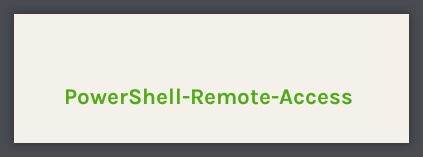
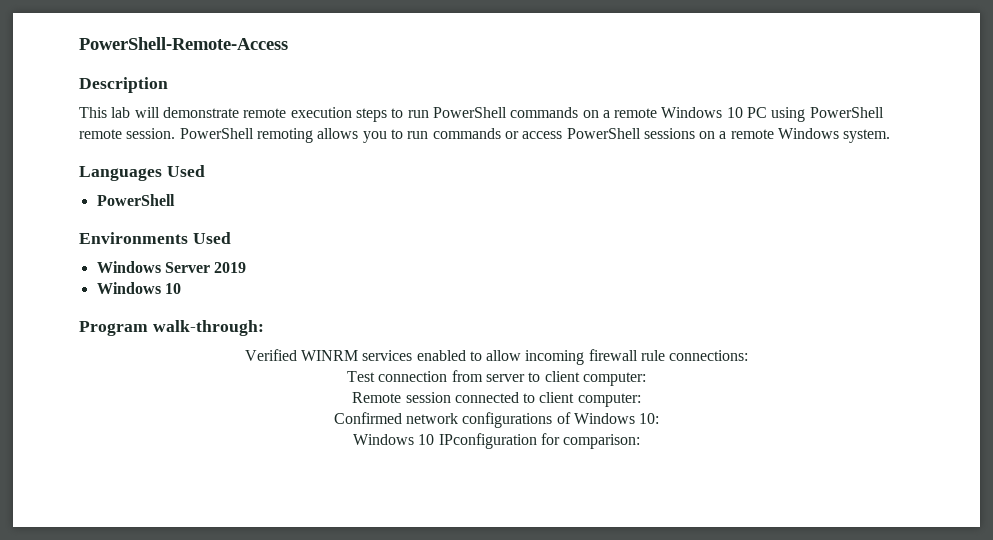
+ Description
+ This lab will demonstrate remote execution steps to run PowerShell commands on a remote Windows 10 PC using PowerShell remote session. PowerShell remoting allows you to run commands or access PowerShell sessions on a remote Windows system.
+ Languages Used
+ PowerShell
+ Environments Used
+ Windows Server 2019
+ Windows 10
+ Program walk-through:
+ Verified WINRM services enabled to allow incoming firewall rule connections:
+ Test connection from server to client computer:
+ Remote session connected to client computer:
+ Confirmed network configurations of Windows 10:
+ Windows 10 IPconfiguration for comparison:

